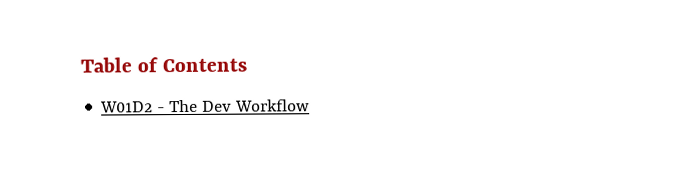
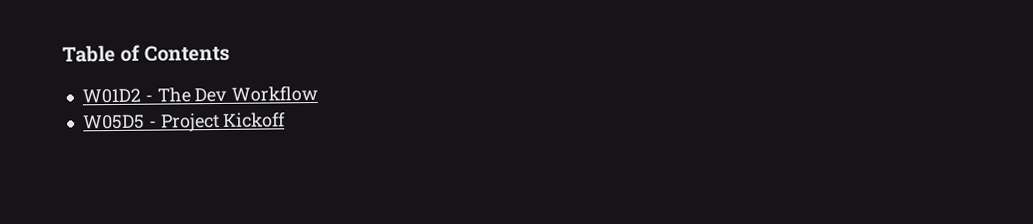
+ W05D5 - Project Kickoff

